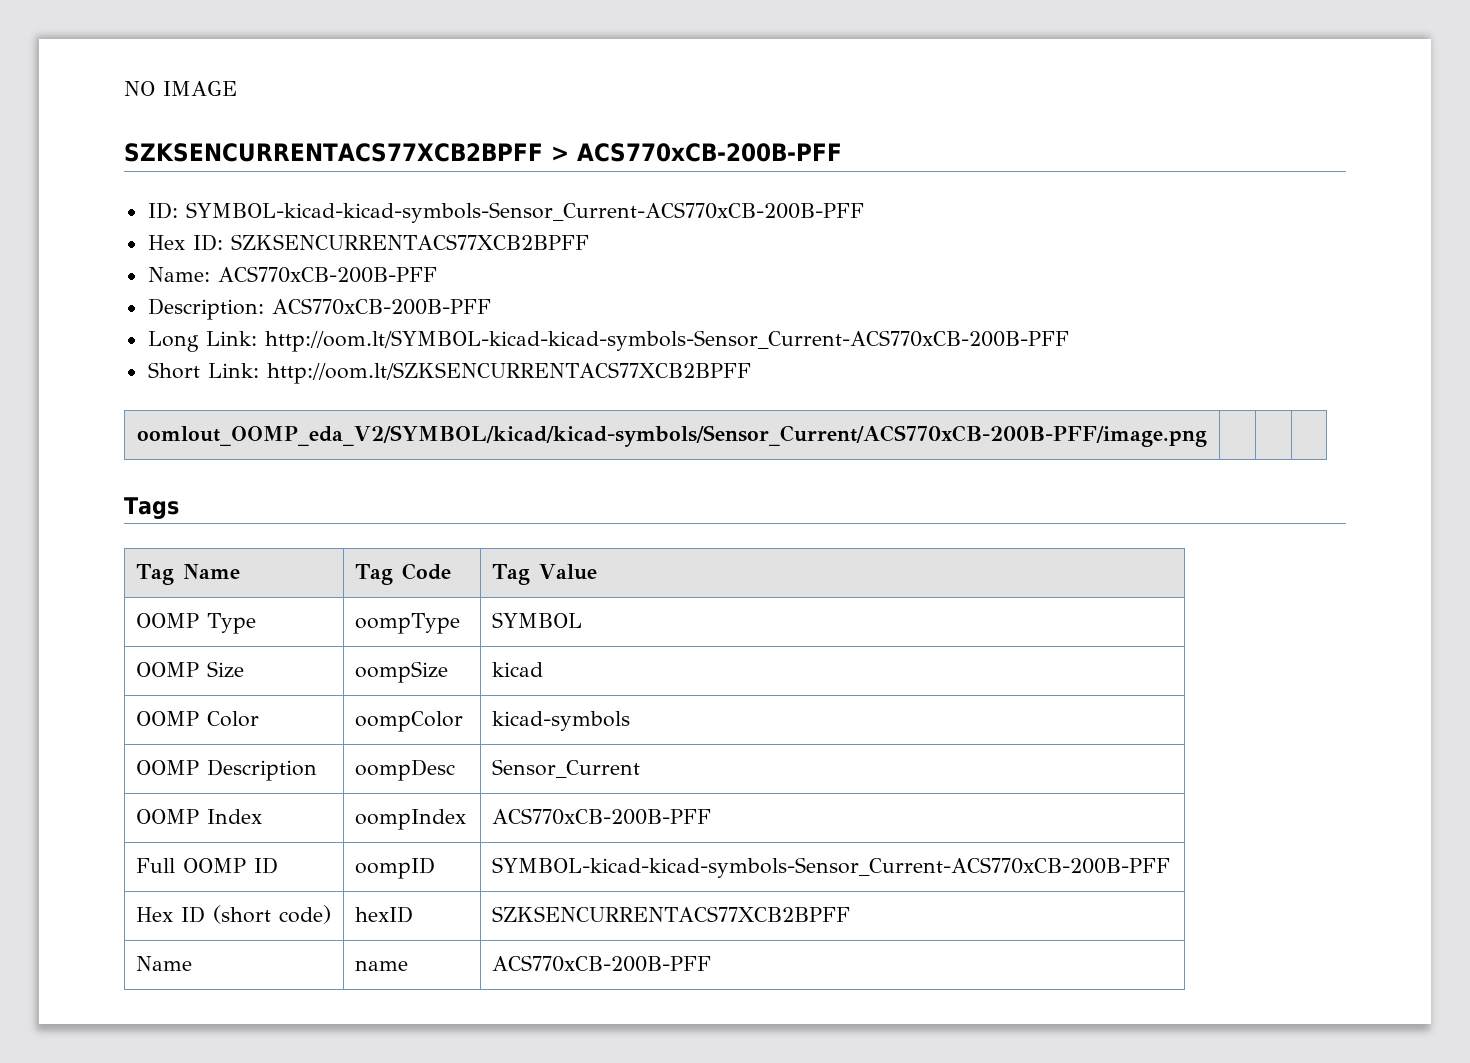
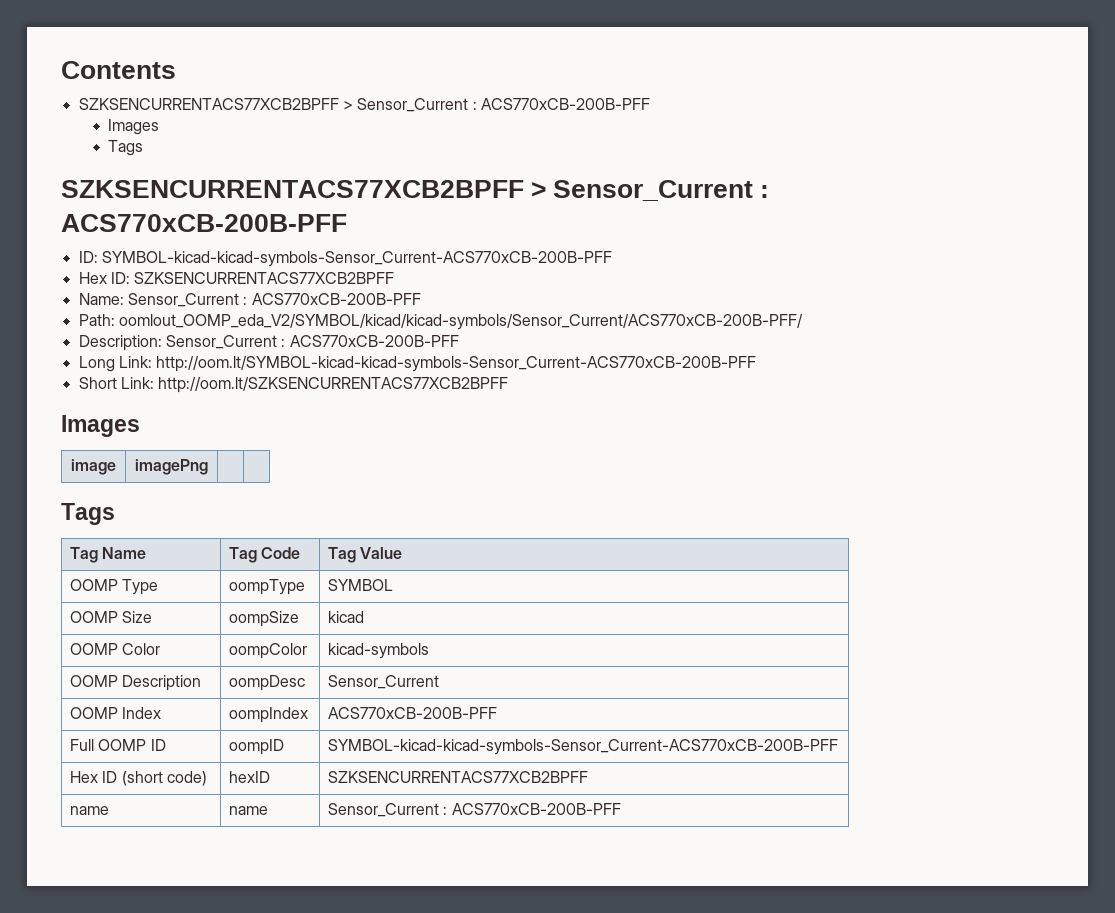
- NO IMAGE
- SZKSENCURRENTACS77XCB2BPFF > ACS770xCB-200B-PFF
+ Contents
+ SZKSENCURRENTACS77XCB2BPFF > Sensor_Current : ACS770xCB-200B-PFF
+ Images
+ Tags
+ SZKSENCURRENTACS77XCB2BPFF > Sensor_Current : ACS770xCB-200B-PFF
- Name: ACS770xCB-200B-PFF
+ Name: Sensor_Current : ACS770xCB-200B-PFF
+ Path: oomlout_OOMP_eda_V2/SYMBOL/kicad/kicad-symbols/Sensor_Current/ACS770xCB-200B-PFF/
- Description: ACS770xCB-200B-PFF
+ Description: Sensor_Current : ACS770xCB-200B-PFF
  Short Link: http://oom.lt/SZKSENCURRENTACS77XCB2BPFF
- oomlout_OOMP_eda_V2/SYMBOL/kicad/kicad-symbols/Sensor_Current/ACS770xCB-200B-PFF/image.png | | |
+ Images
+ image | imagePng | |
- Name | name | ACS770xCB-200B-PFF
+ name | name | Sensor_Current : ACS770xCB-200B-PFF

